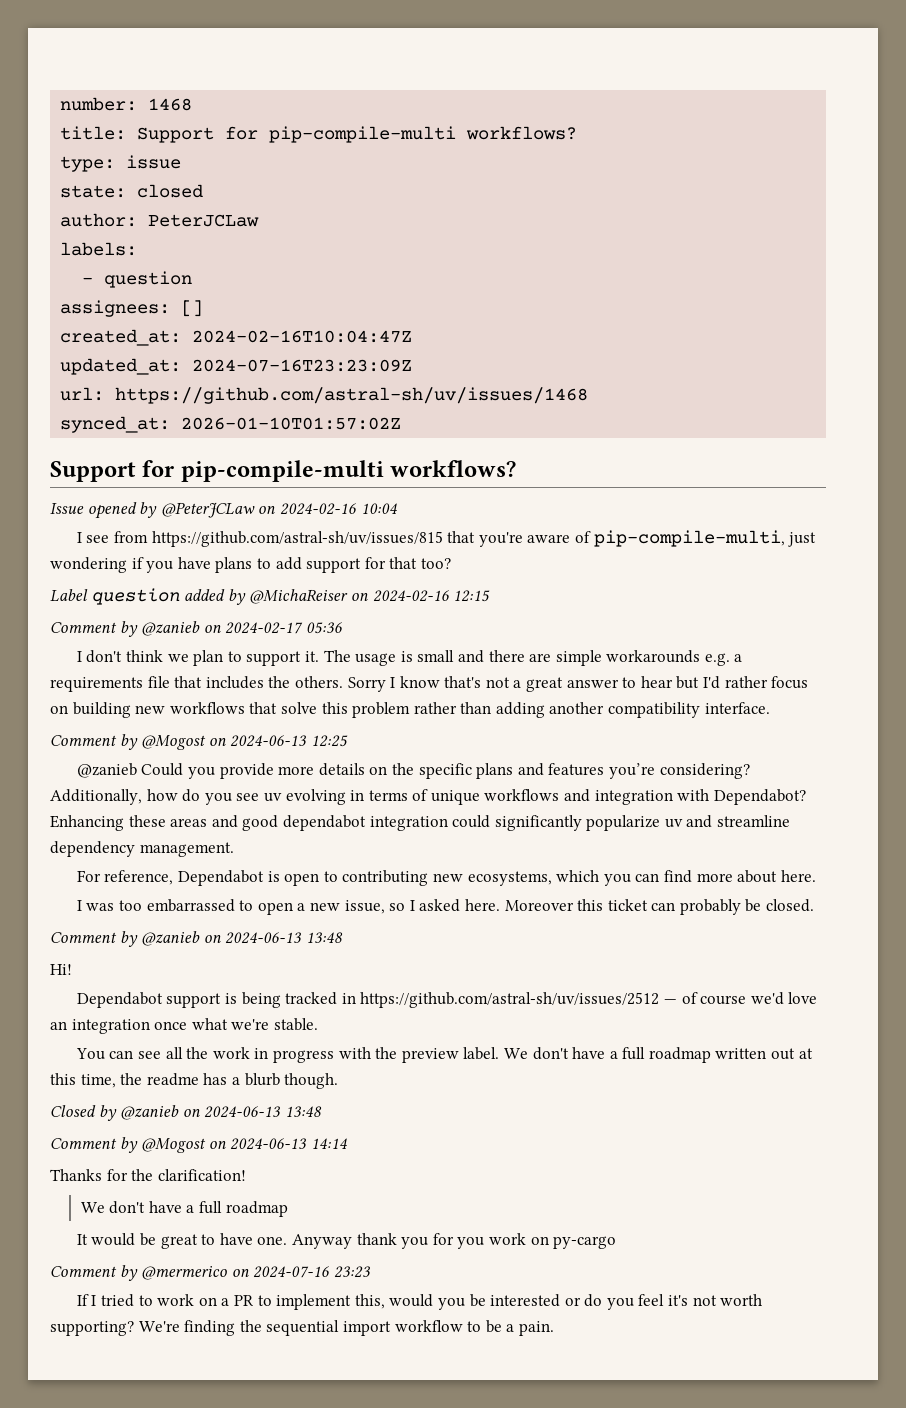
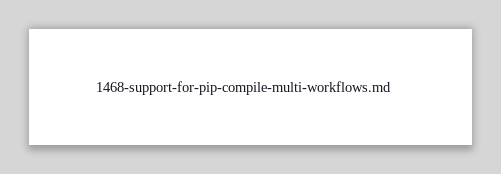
- number: 1468
- title: Support for pip-compile-multi workflows?
- type: issue
- state: closed
- author: PeterJCLaw
- labels:
- - question
- assignees: []
- created_at: 2024-02-16T10:04:47Z
- updated_at: 2024-07-16T23:23:09Z
- url: https://github.com/astral-sh/uv/issues/1468
- synced_at: 2026-01-10T01:57:02Z
- Support for pip-compile-multi workflows?
- Issue opened by @PeterJCLaw on 2024-02-16 10:04
- I see from https://github.com/astral-sh/uv/issues/815 that you're aware of pip-compile-multi, just wondering if you have plans to add support for that too?
- Label question added by @MichaReiser on 2024-02-16 12:15
- Comment by @zanieb on 2024-02-17 05:36
- I don't think we plan to support it. The usage is small and there are simple workarounds e.g. a requirements file that includes the others. Sorry I know that's not a great answer to hear but I'd rather focus on building new workflows that solve this problem rather than adding another compatibility interface.
- Comment by @Mogost on 2024-06-13 12:25
- @zanieb Could you provide more details on the specific plans and features you’re considering? Additionally, how do you see uv evolving in terms of unique workflows and integration with Dependabot? Enhancing these areas and good dependabot integration could significantly popularize uv and streamline dependency management.
- For reference, Dependabot is open to contributing new ecosystems, which you can find more about here.
- I was too embarrassed to open a new issue, so I asked here. Moreover this ticket can probably be closed.
- Comment by @zanieb on 2024-06-13 13:48
- Hi!
- Dependabot support is being tracked in https://github.com/astral-sh/uv/issues/2512 — of course we'd love an integration once what we're stable.
- You can see all the work in progress with the preview label. We don't have a full roadmap written out at this time, the readme has a blurb though.
- Closed by @zanieb on 2024-06-13 13:48
- Comment by @Mogost on 2024-06-13 14:14
- Thanks for the clarification!
- We don't have a full roadmap
- It would be great to have one. Anyway thank you for you work on py-cargo
- Comment by @mermerico on 2024-07-16 23:23
- If I tried to work on a PR to implement this, would you be interested or do you feel it's not worth supporting? We're finding the sequential import workflow to be a pain.
+ 1468-support-for-pip-compile-multi-workflows.md

